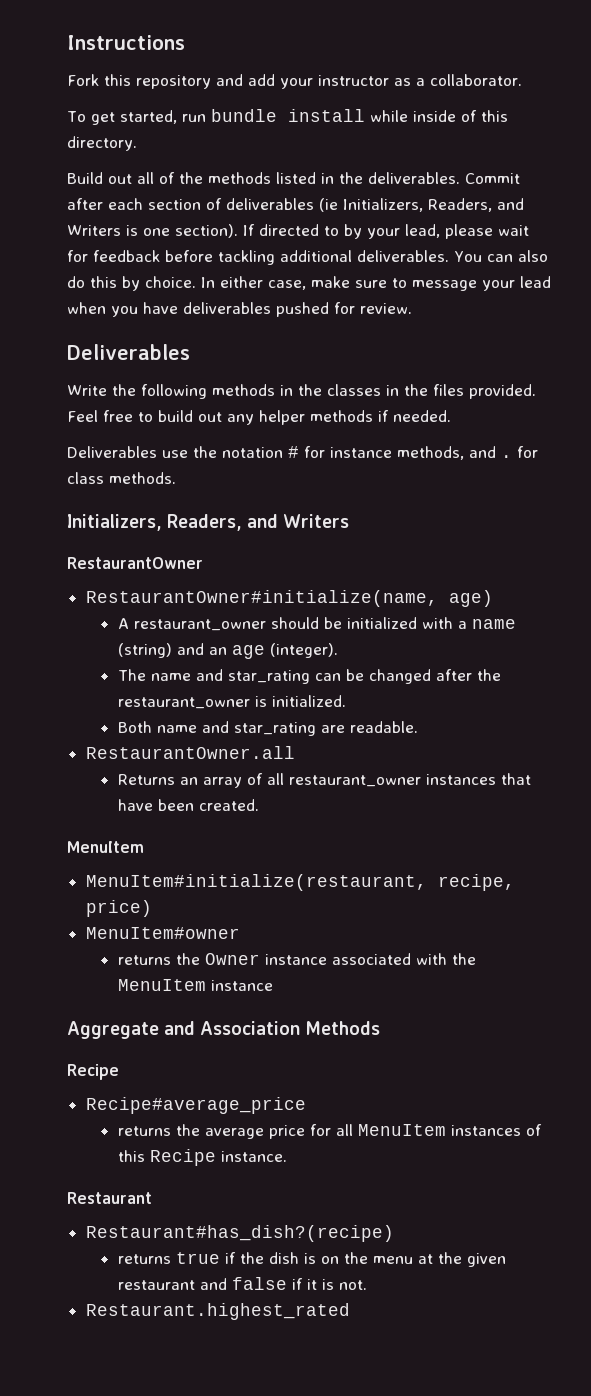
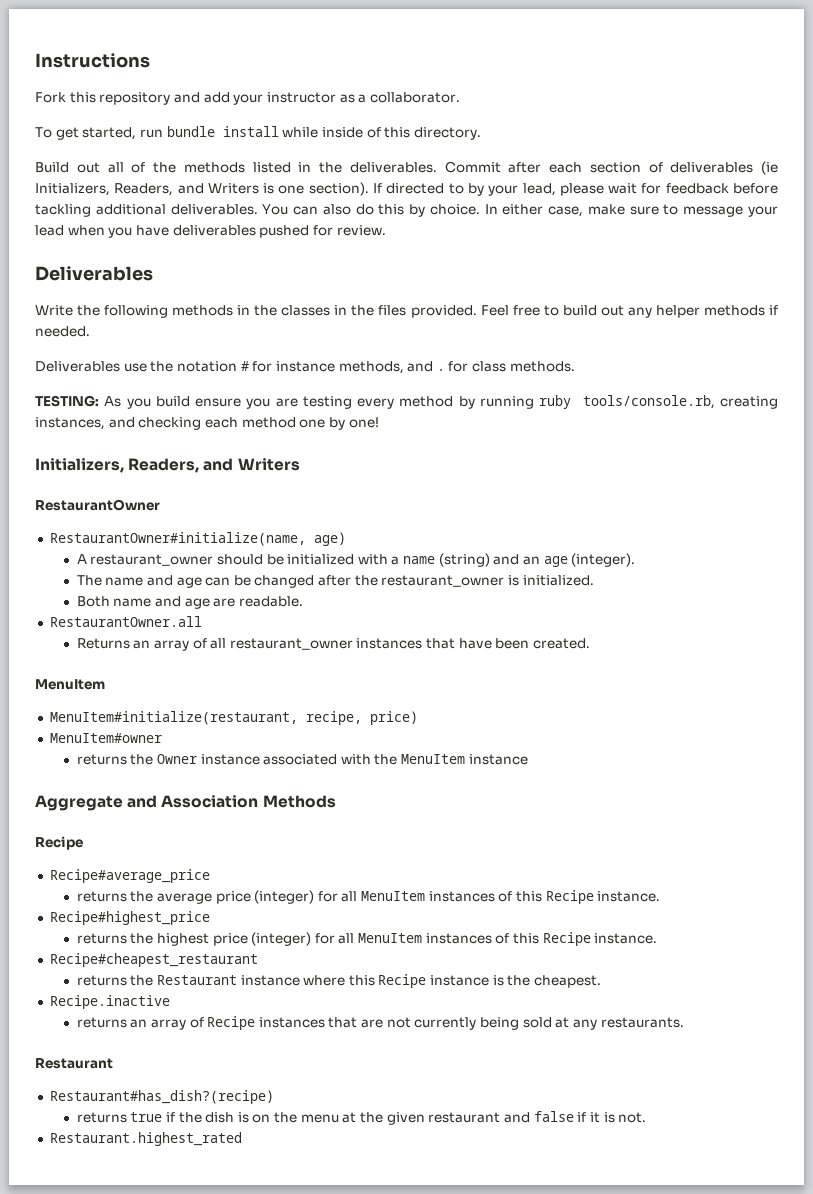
+ TESTING: As you build ensure you are testing every method by running ruby tools/console.rb, creating instances, and checking each method one by one!
- The name and star_rating can be changed after the restaurant_owner is initialized.
+ The name and age can be changed after the restaurant_owner is initialized.
- Both name and star_rating are readable.
+ Both name and age are readable.
- returns the average price for all MenuItem instances of this Recipe instance.
+ returns the average price (integer) for all MenuItem instances of this Recipe instance.
+ Recipe#highest_price
+ returns the highest price (integer) for all MenuItem instances of this Recipe instance.
+ Recipe#cheapest_restaurant
+ returns the Restaurant instance where this Recipe instance is the cheapest.
+ Recipe.inactive
+ returns an array of Recipe instances that are not currently being sold at any restaurants.

